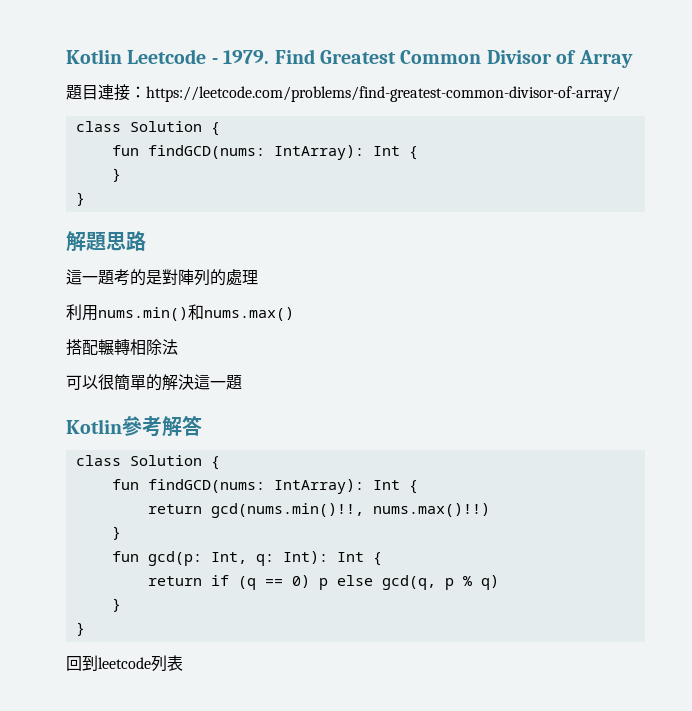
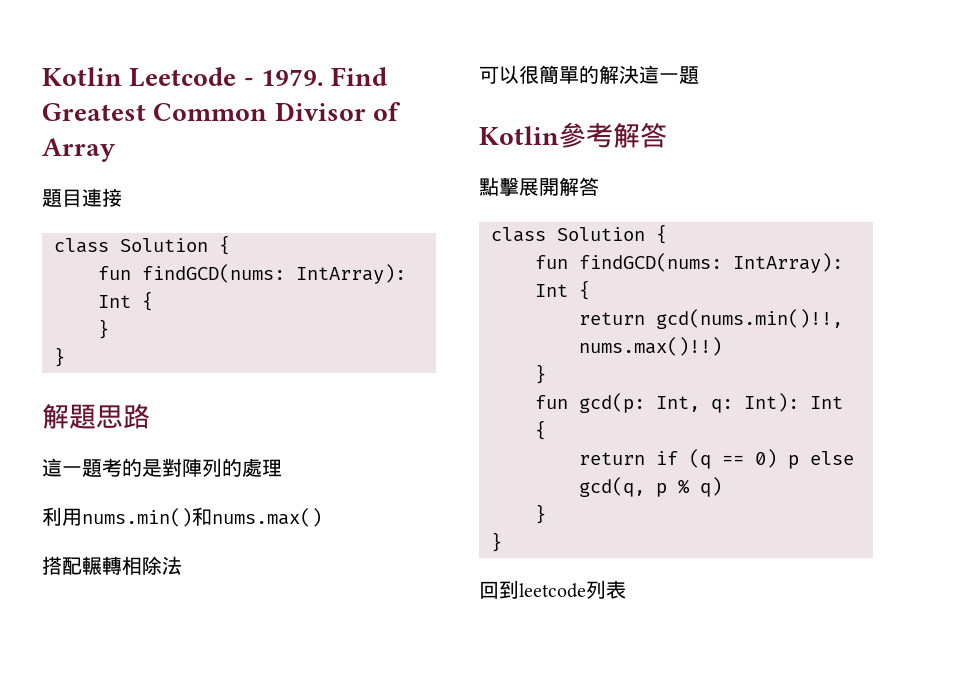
- 題目連接：https://leetcode.com/problems/find-greatest-common-divisor-of-array/
+ 題目連接
+ 點擊展開解答

